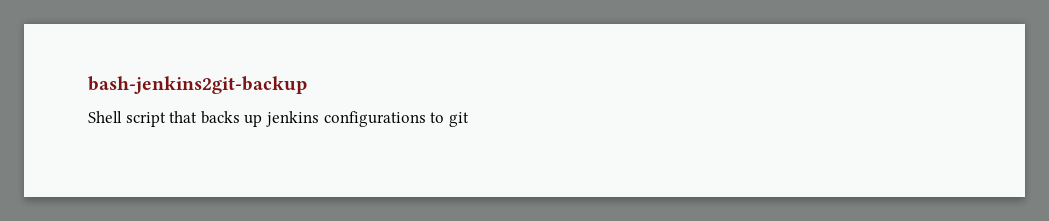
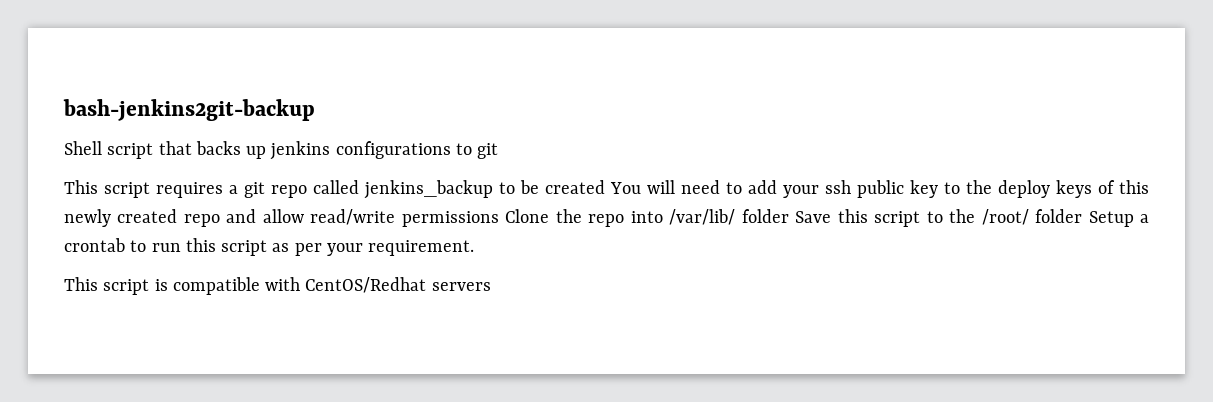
+ This script requires a git repo called jenkins_backup to be created You will need to add your ssh public key to the deploy keys of this newly created repo and allow read/write permissions Clone the repo into /var/lib/ folder Save this script to the /root/ folder Setup a crontab to run this script as per your requirement.
+ This script is compatible with CentOS/Redhat servers

